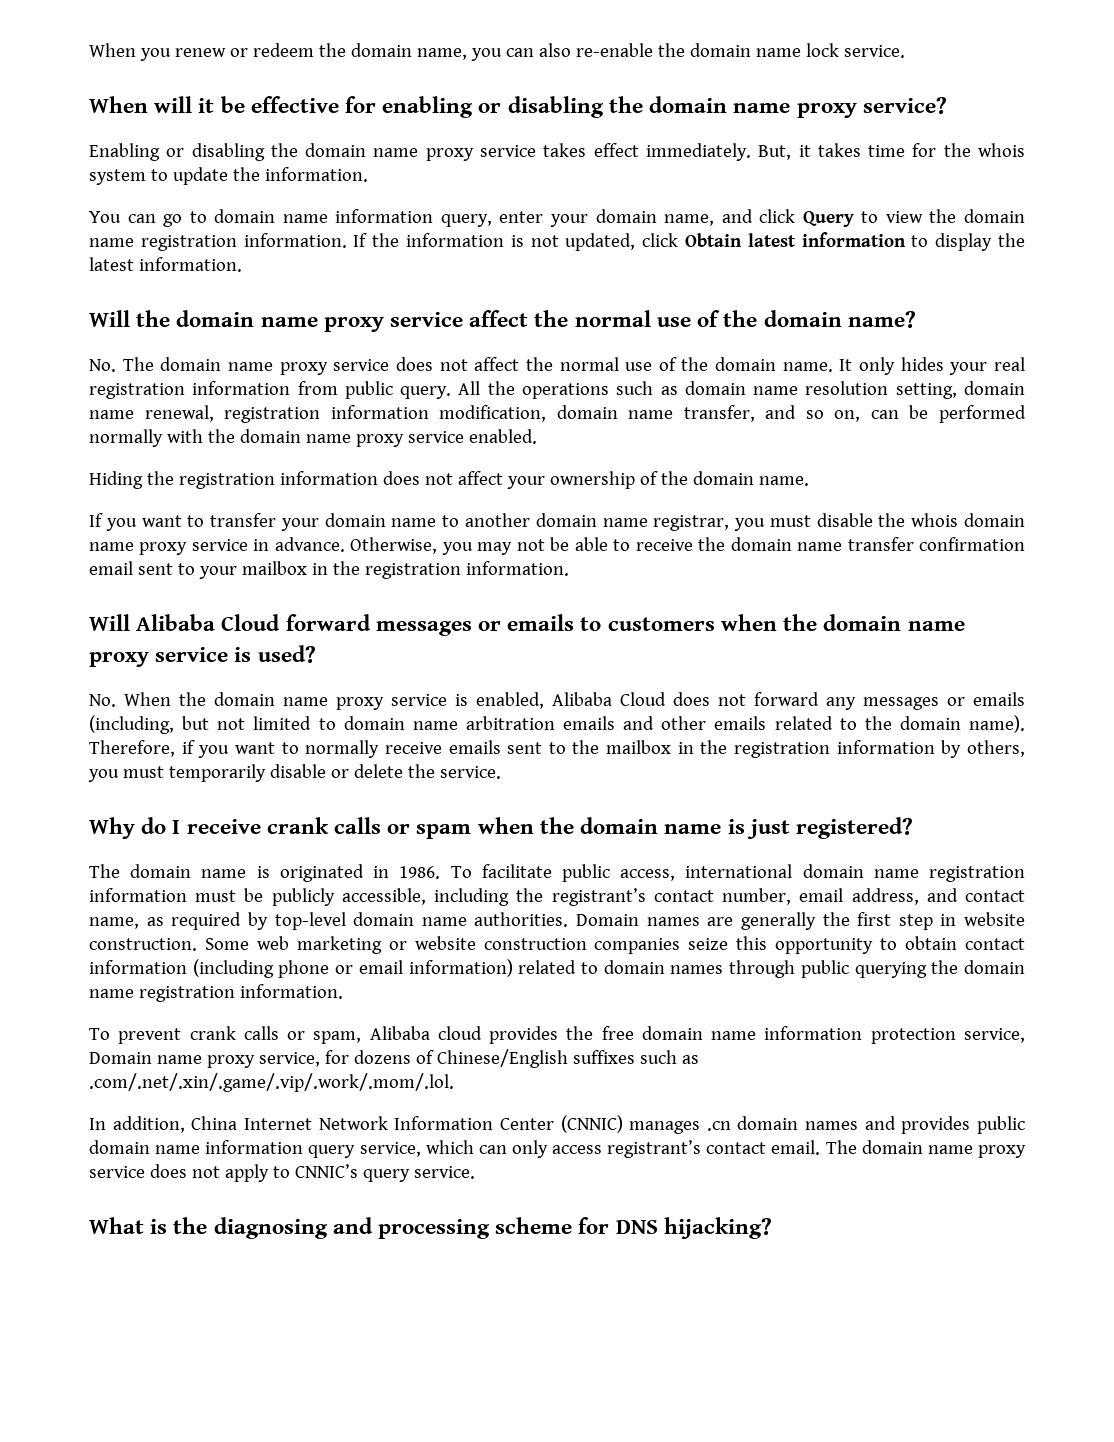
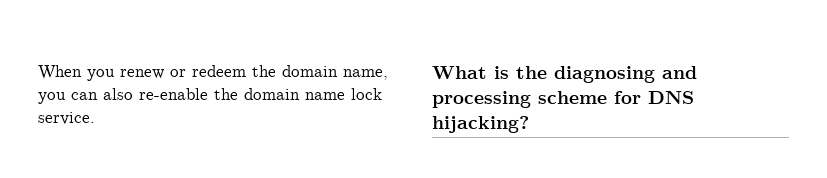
- When will it be effective for enabling or disabling the domain name proxy service?
- Enabling or disabling the domain name proxy service takes effect immediately. But, it takes time for the whois system to update the information.
- You can go to domain name information query, enter your domain name, and click Query to view the domain name registration information. If the information is not updated, click Obtain latest information to display the latest information.
- Will the domain name proxy service affect the normal use of the domain name?
- No. The domain name proxy service does not affect the normal use of the domain name. It only hides your real registration information from public query. All the operations such as domain name resolution setting, domain name renewal, registration information modification, domain name transfer, and so on, can be performed normally with the domain name proxy service enabled.
- Hiding the registration information does not affect your ownership of the domain name.
- If you want to transfer your domain name to another domain name registrar, you must disable the whois domain name proxy service in advance. Otherwise, you may not be able to receive the domain name transfer confirmation email sent to your mailbox in the registration information.
- Will Alibaba Cloud forward messages or emails to customers when the domain name proxy service is used?
- No. When the domain name proxy service is enabled, Alibaba Cloud does not forward any messages or emails (including, but not limited to domain name arbitration emails and other emails related to the domain name). Therefore, if you want to normally receive emails sent to the mailbox in the registration information by others, you must temporarily disable or delete the service.
- Why do I receive crank calls or spam when the domain name is just registered?
- The domain name is originated in 1986. To facilitate public access, international domain name registration information must be publicly accessible, including the registrant’s contact number, email address, and contact name, as required by top-level domain name authorities. Domain names are generally the first step in website construction. Some web marketing or website construction companies seize this opportunity to obtain contact information (including phone or email information) related to domain names through public querying the domain name registration information.
- To prevent crank calls or spam, Alibaba cloud provides the free domain name information protection service, Domain name proxy service, for dozens of Chinese/English suffixes such as .com/.net/.xin/.game/.vip/.work/.mom/.lol.
- In addition, China Internet Network Information Center (CNNIC) manages .cn domain names and provides public domain name information query service, which can only access registrant’s contact email. The domain name proxy service does not apply to CNNIC’s query service.

